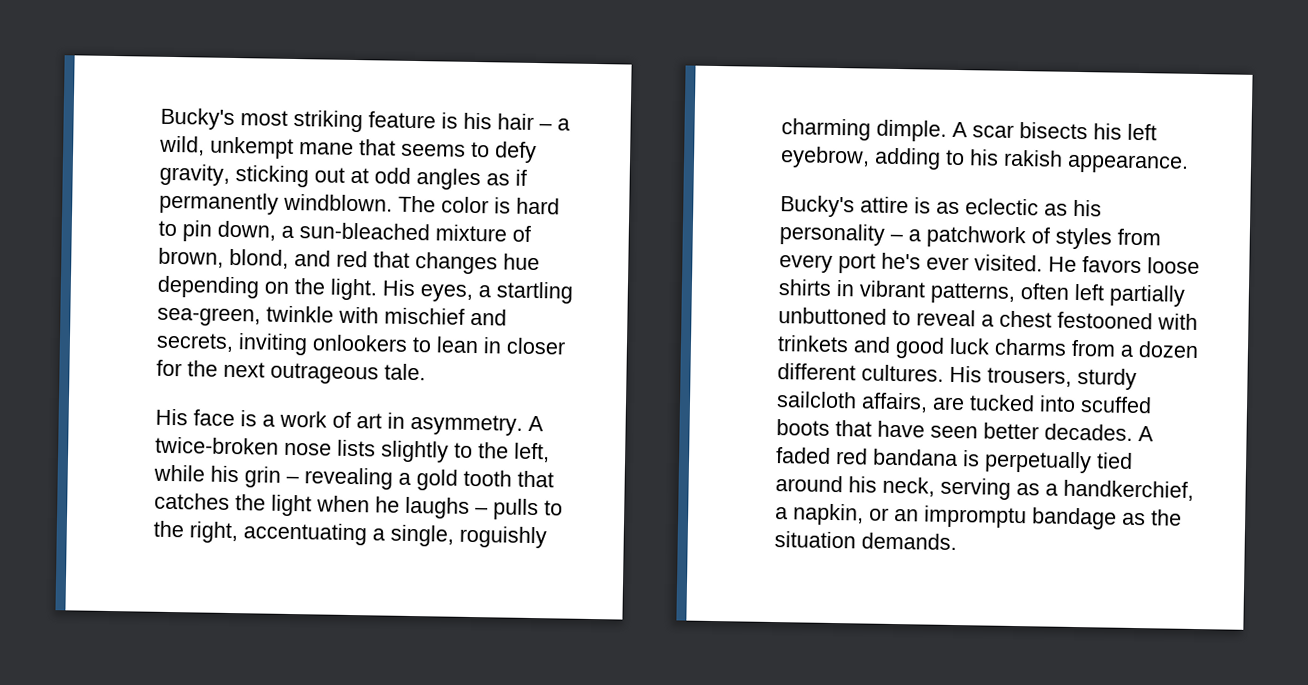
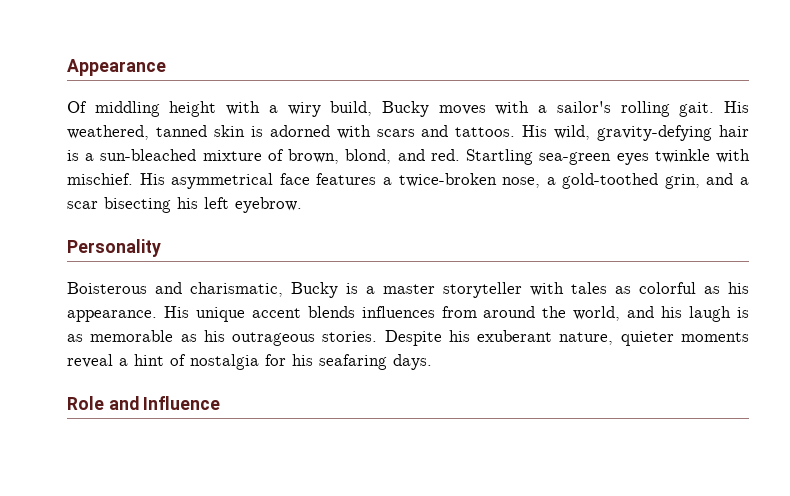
- Bucky's most striking feature is his hair – a wild, unkempt mane that seems to defy gravity, sticking out at odd angles as if permanently windblown. The color is hard to pin down, a sun-bleached mixture of brown, blond, and red that changes hue depending on the light. His eyes, a startling sea-green, twinkle with mischief and secrets, inviting onlookers to lean in closer for the next outrageous tale.
- His face is a work of art in asymmetry. A twice-broken nose lists slightly to the left, while his grin – revealing a gold tooth that catches the light when he laughs – pulls to the right, accentuating a single, roguishly charming dimple. A scar bisects his left eyebrow, adding to his rakish appearance.
- Bucky's attire is as eclectic as his personality – a patchwork of styles from every port he's ever visited. He favors loose shirts in vibrant patterns, often left partially unbuttoned to reveal a chest festooned with trinkets and good luck charms from a dozen different cultures. His trousers, sturdy sailcloth affairs, are tucked into scuffed boots that have seen better decades. A faded red bandana is perpetually tied around his neck, serving as a handkerchief, a napkin, or an impromptu bandage as the situation demands.
+ Appearance
+ Of middling height with a wiry build, Bucky moves with a sailor's rolling gait. His weathered, tanned skin is adorned with scars and tattoos. His wild, gravity-defying hair is a sun-bleached mixture of brown, blond, and red. Startling sea-green eyes twinkle with mischief. His asymmetrical face features a twice-broken nose, a gold-toothed grin, and a scar bisecting his left eyebrow.
+ Personality
+ Boisterous and charismatic, Bucky is a master storyteller with tales as colorful as his appearance. His unique accent blends influences from around the world, and his laugh is as memorable as his outrageous stories. Despite his exuberant nature, quieter moments reveal a hint of nostalgia for his seafaring days.
+ Role and Influence

